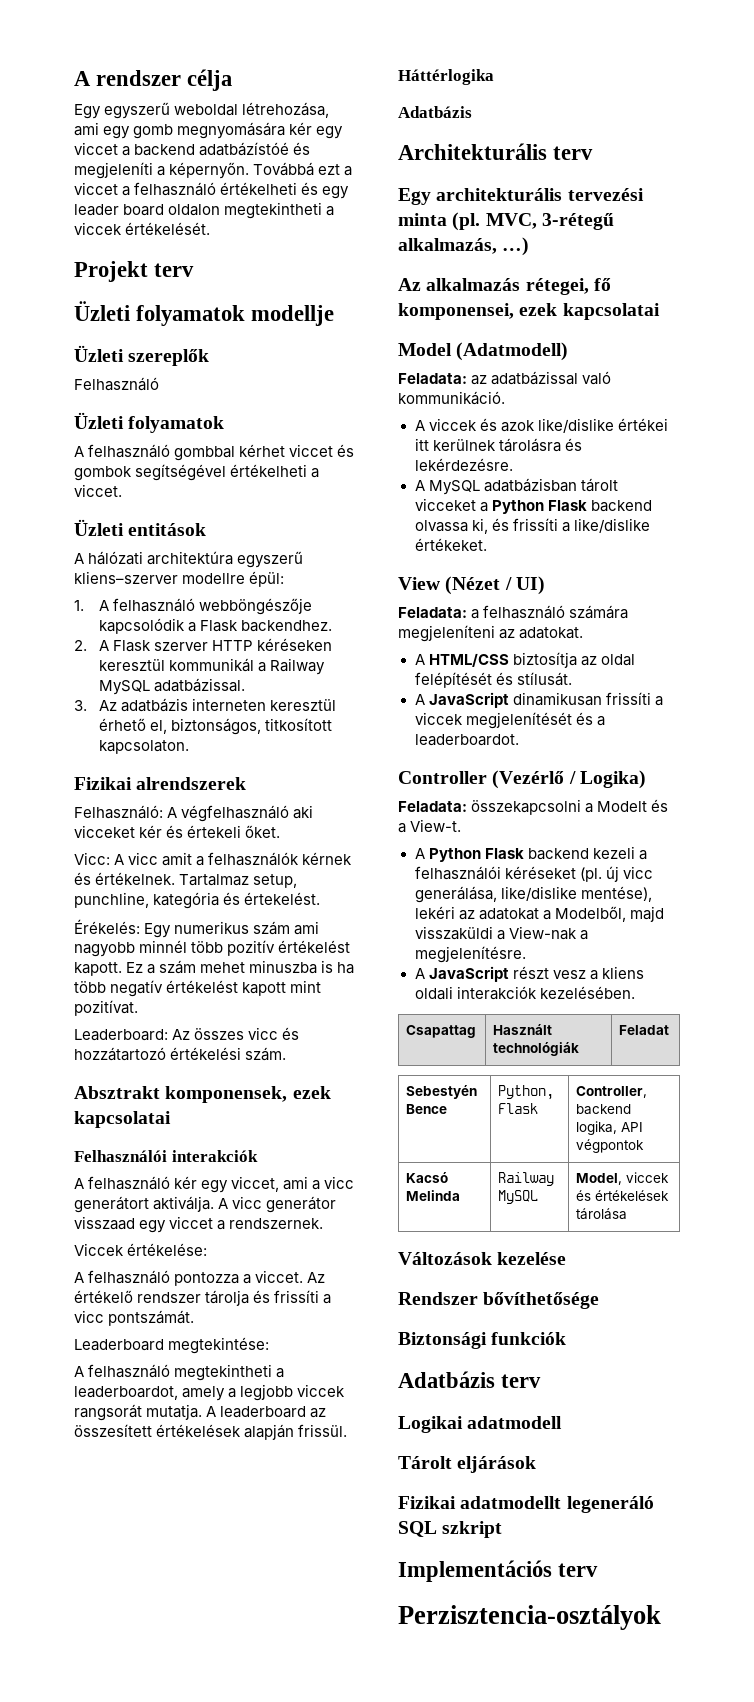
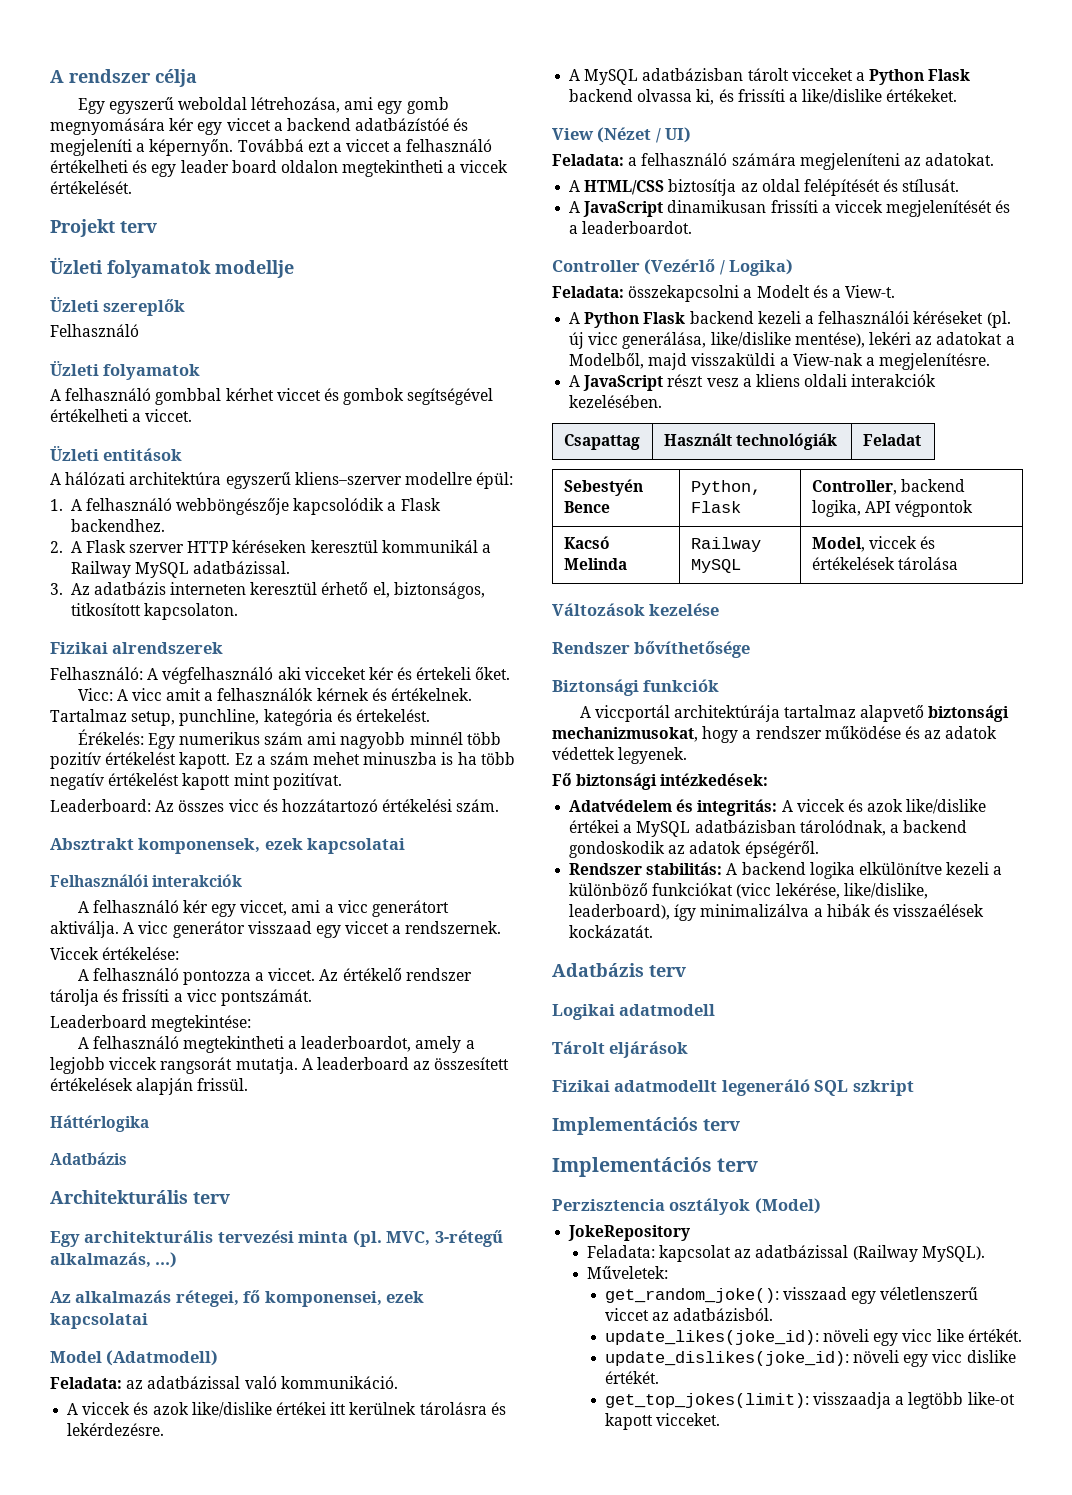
+ A viccportál architektúrája tartalmaz alapvető biztonsági mechanizmusokat, hogy a rendszer működése és az adatok védettek legyenek.
+ Fő biztonsági intézkedések:
+ Adatvédelem és integritás: A viccek és azok like/dislike értékei a MySQL adatbázisban tárolódnak, a backend gondoskodik az adatok épségéről.
+ Rendszer stabilitás: A backend logika elkülönítve kezeli a különböző funkciókat (vicc lekérése, like/dislike, leaderboard), így minimalizálva a hibák és visszaélések kockázatát.
  Fizikai adatmodellt legeneráló SQL szkript
  Implementációs terv
- Perzisztencia-osztályok
+ Implementációs terv
+ Perzisztencia osztályok (Model)
+ JokeRepository
+ Feladata: kapcsolat az adatbázissal (Railway MySQL).
+ Műveletek:
+ get_random_joke(): visszaad egy véletlenszerű viccet az adatbázisból.
+ update_likes(joke_id): növeli egy vicc like értékét.
+ update_dislikes(joke_id): növeli egy vicc dislike értékét.
+ get_top_jokes(limit): visszaadja a legtöbb like-ot kapott vicceket.

